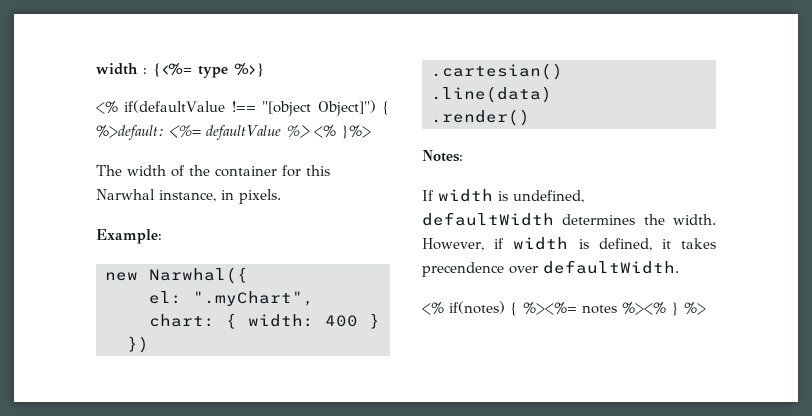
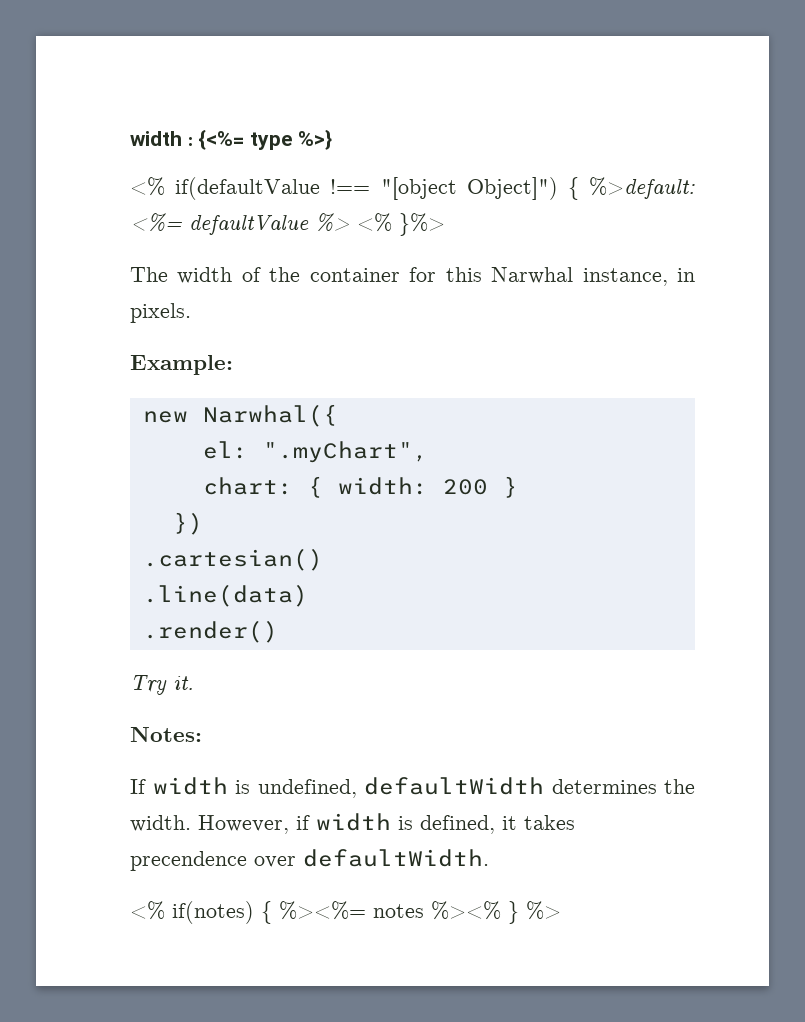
- chart: { width: 400 }
+ chart: { width: 200 }
+ Try it.

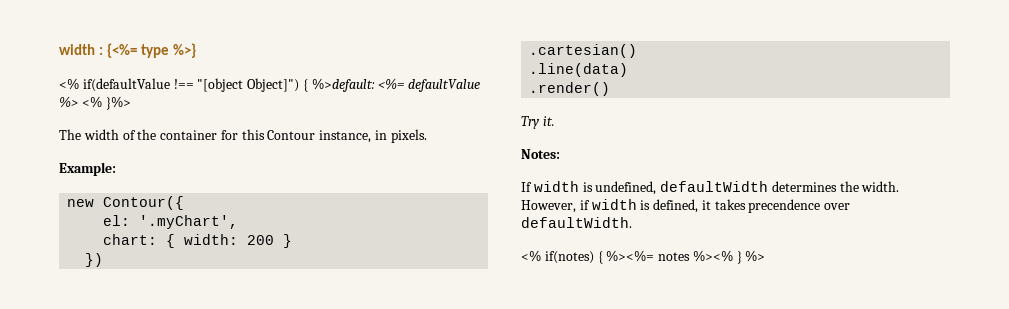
- The width of the container for this Narwhal instance, in pixels.
+ The width of the container for this Contour instance, in pixels.
- new Narwhal({
+ new Contour({
- el: ".myChart",
+ el: '.myChart',

